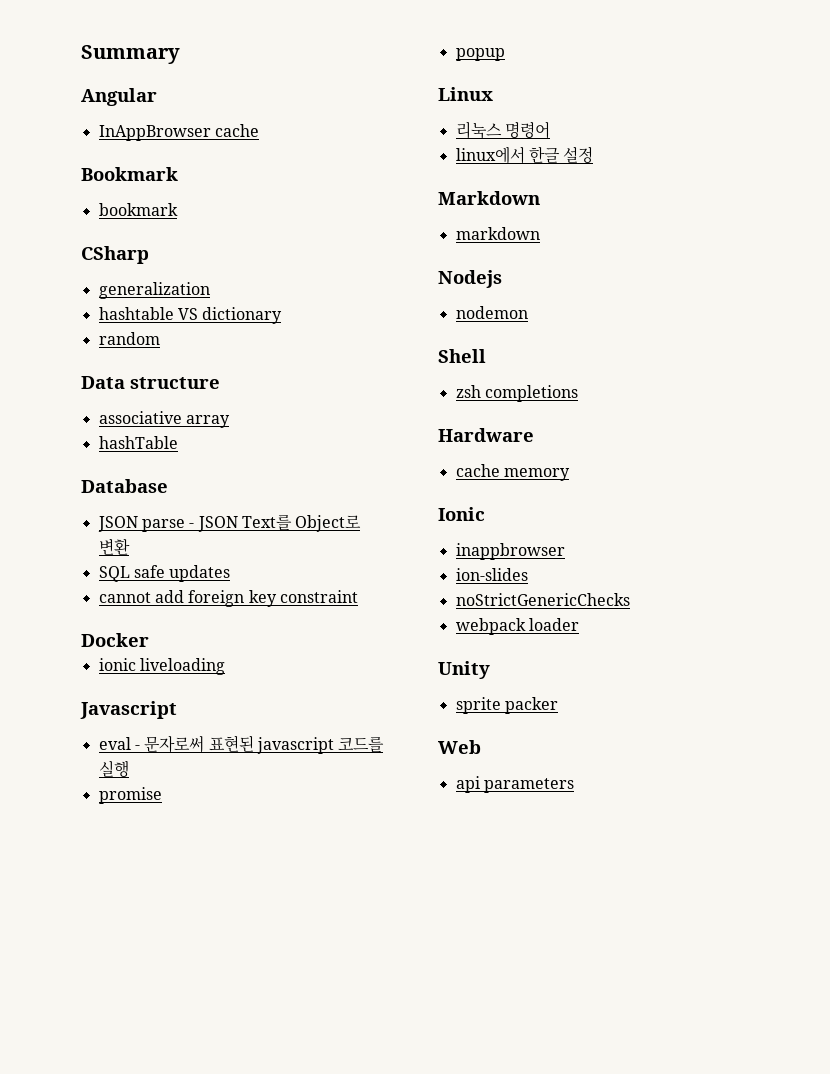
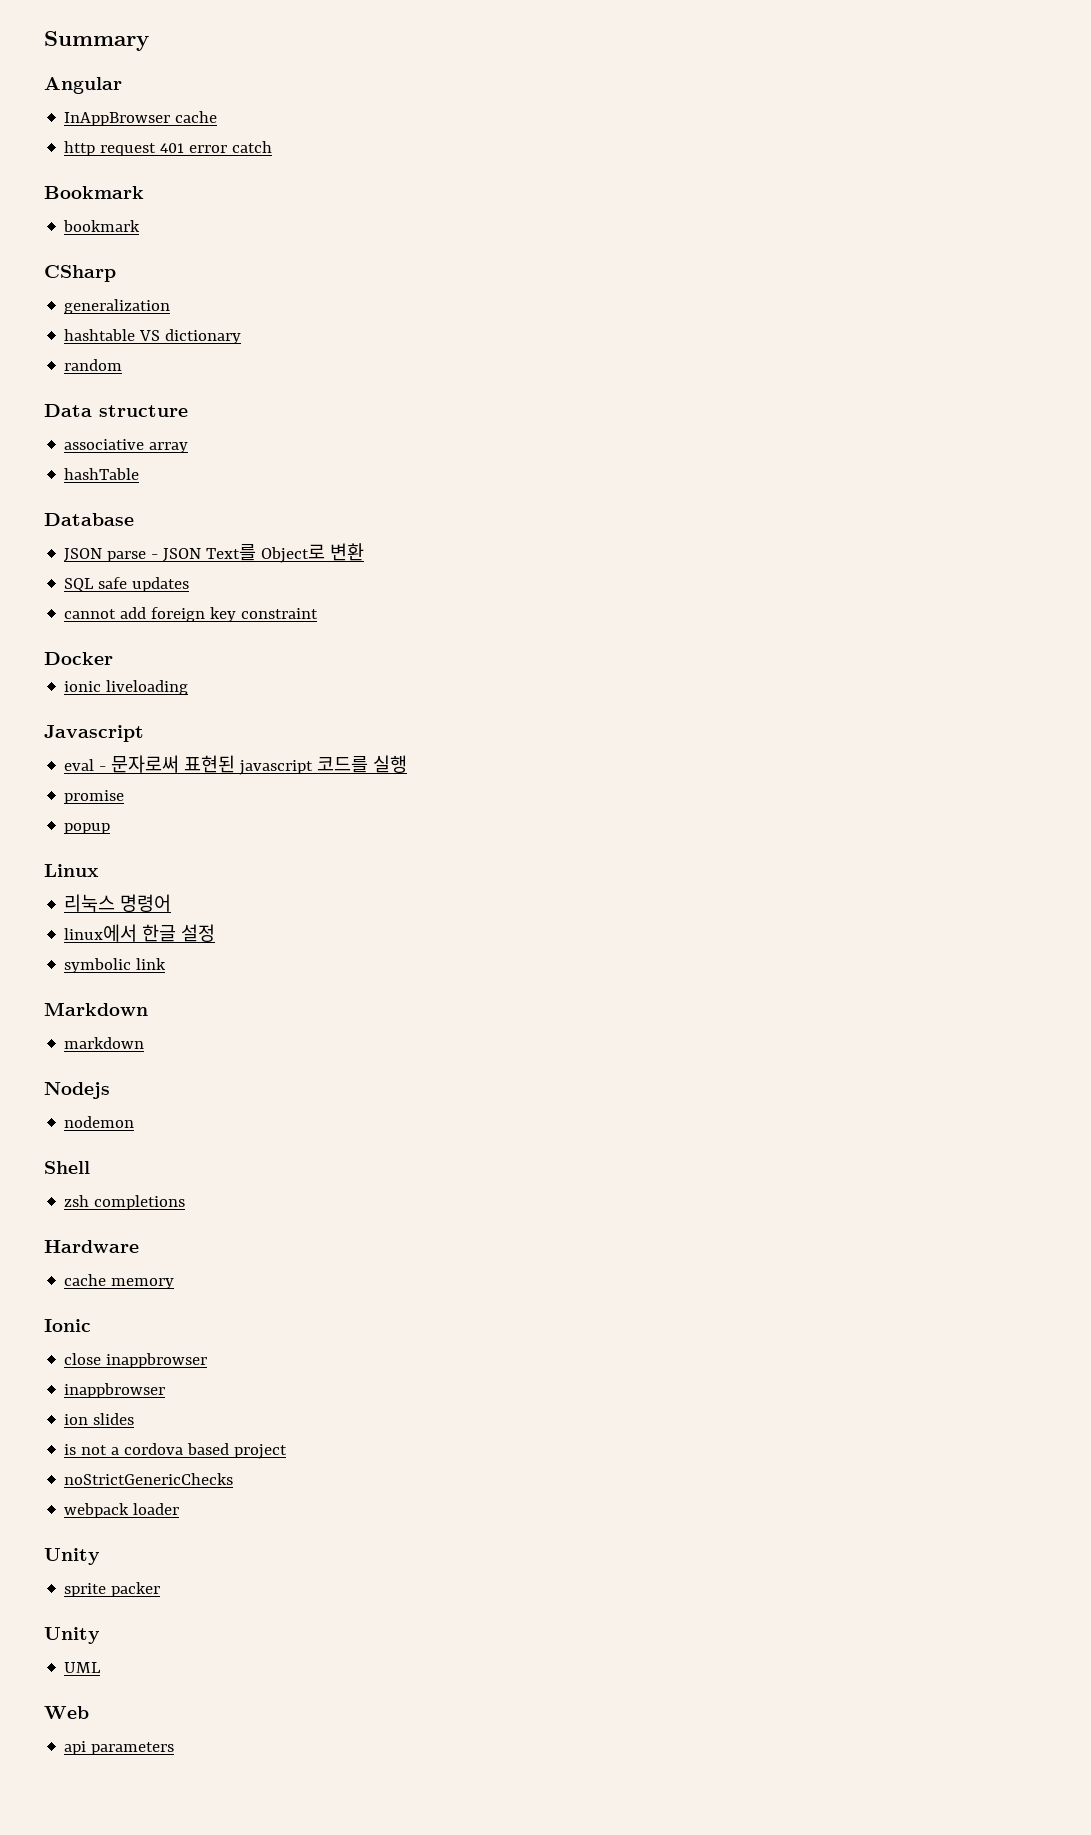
+ http request 401 error catch
+ symbolic link
+ close inappbrowser
  inappbrowser
- ion-slides
+ ion slides
+ is not a cordova based project
  sprite packer
+ Unity
+ UML

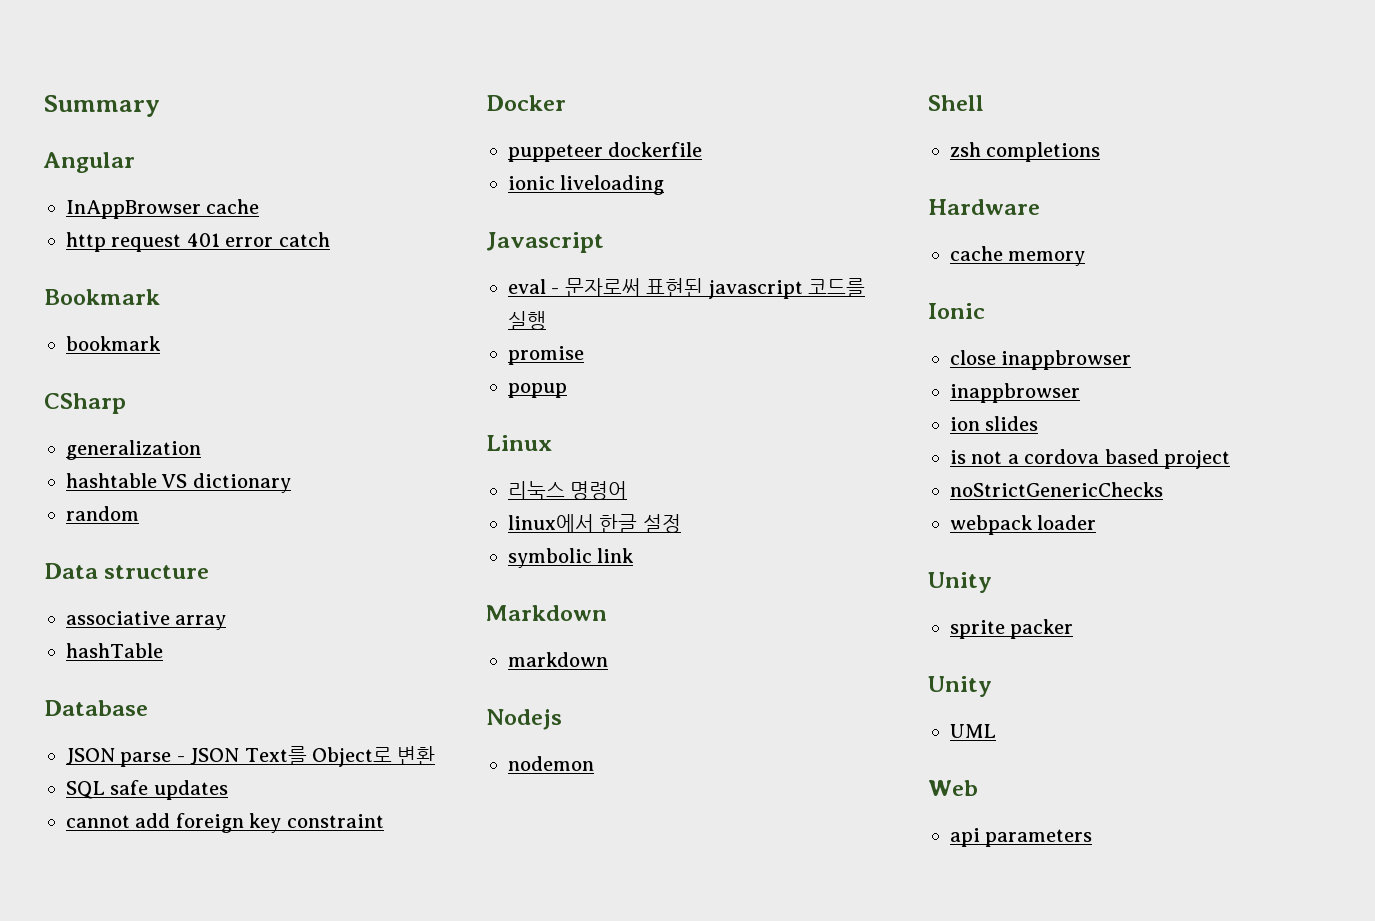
+ puppeteer dockerfile

